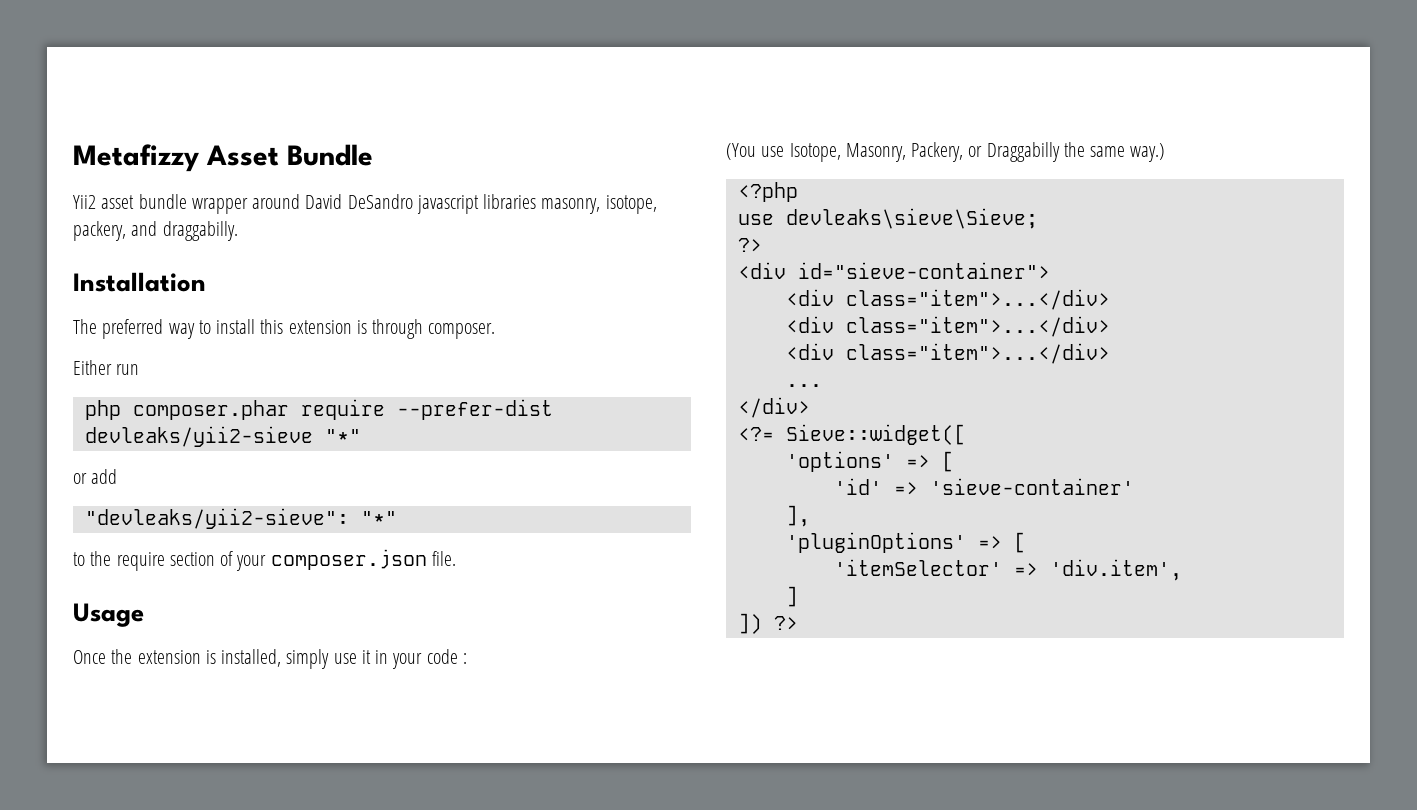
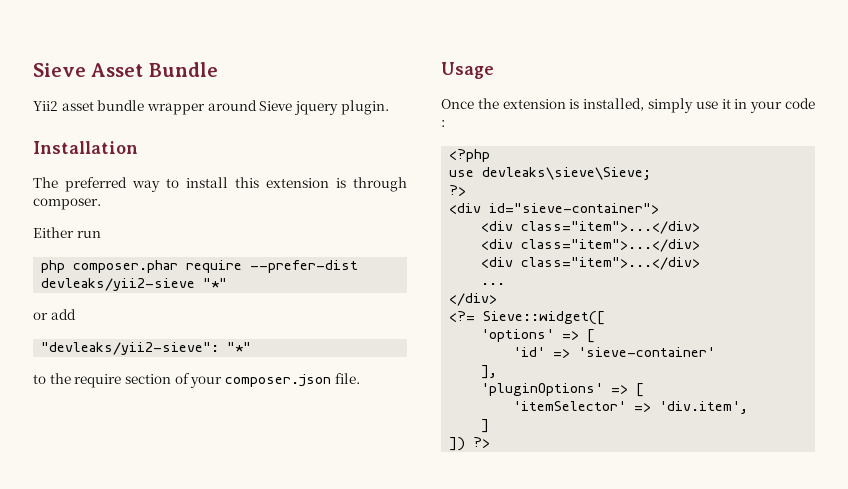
- Metafizzy Asset Bundle
+ Sieve Asset Bundle
- Yii2 asset bundle wrapper around David DeSandro javascript libraries masonry, isotope, packery, and draggabilly.
+ Yii2 asset bundle wrapper around Sieve jquery plugin.
- (You use Isotope, Masonry, Packery, or Draggabilly the same way.)

